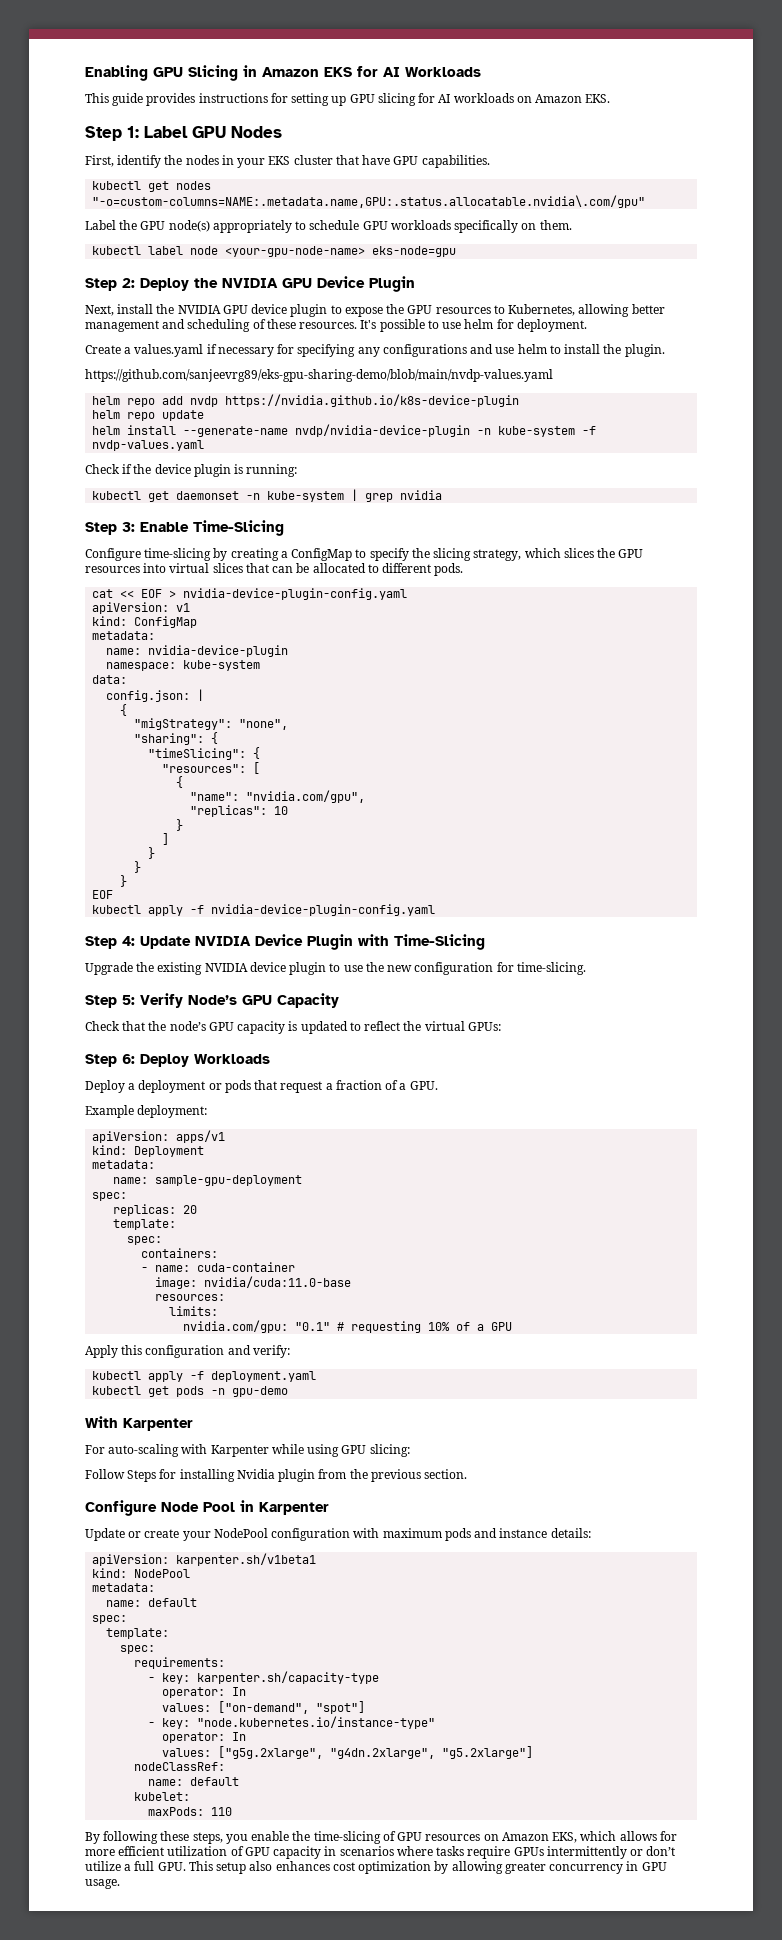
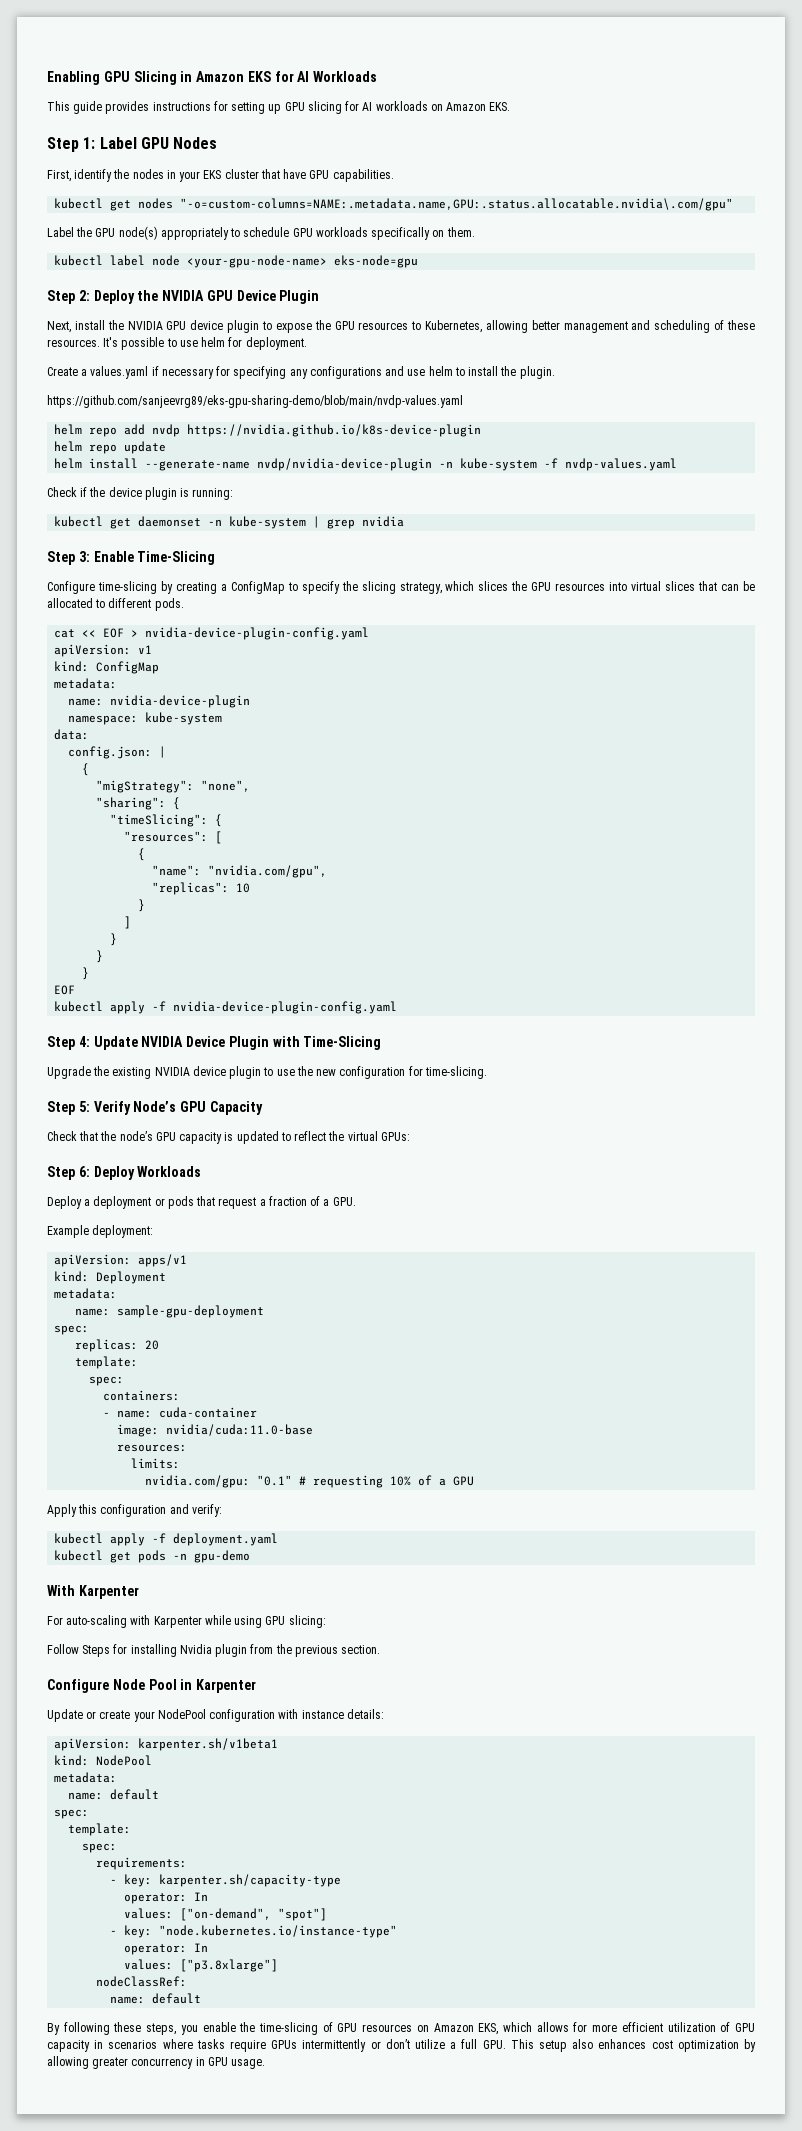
- Update or create your NodePool configuration with maximum pods and instance details:
+ Update or create your NodePool configuration with instance details:
- values: ["g5g.2xlarge", "g4dn.2xlarge", "g5.2xlarge"]
+ values: ["p3.8xlarge"]
- kubelet:
- maxPods: 110

